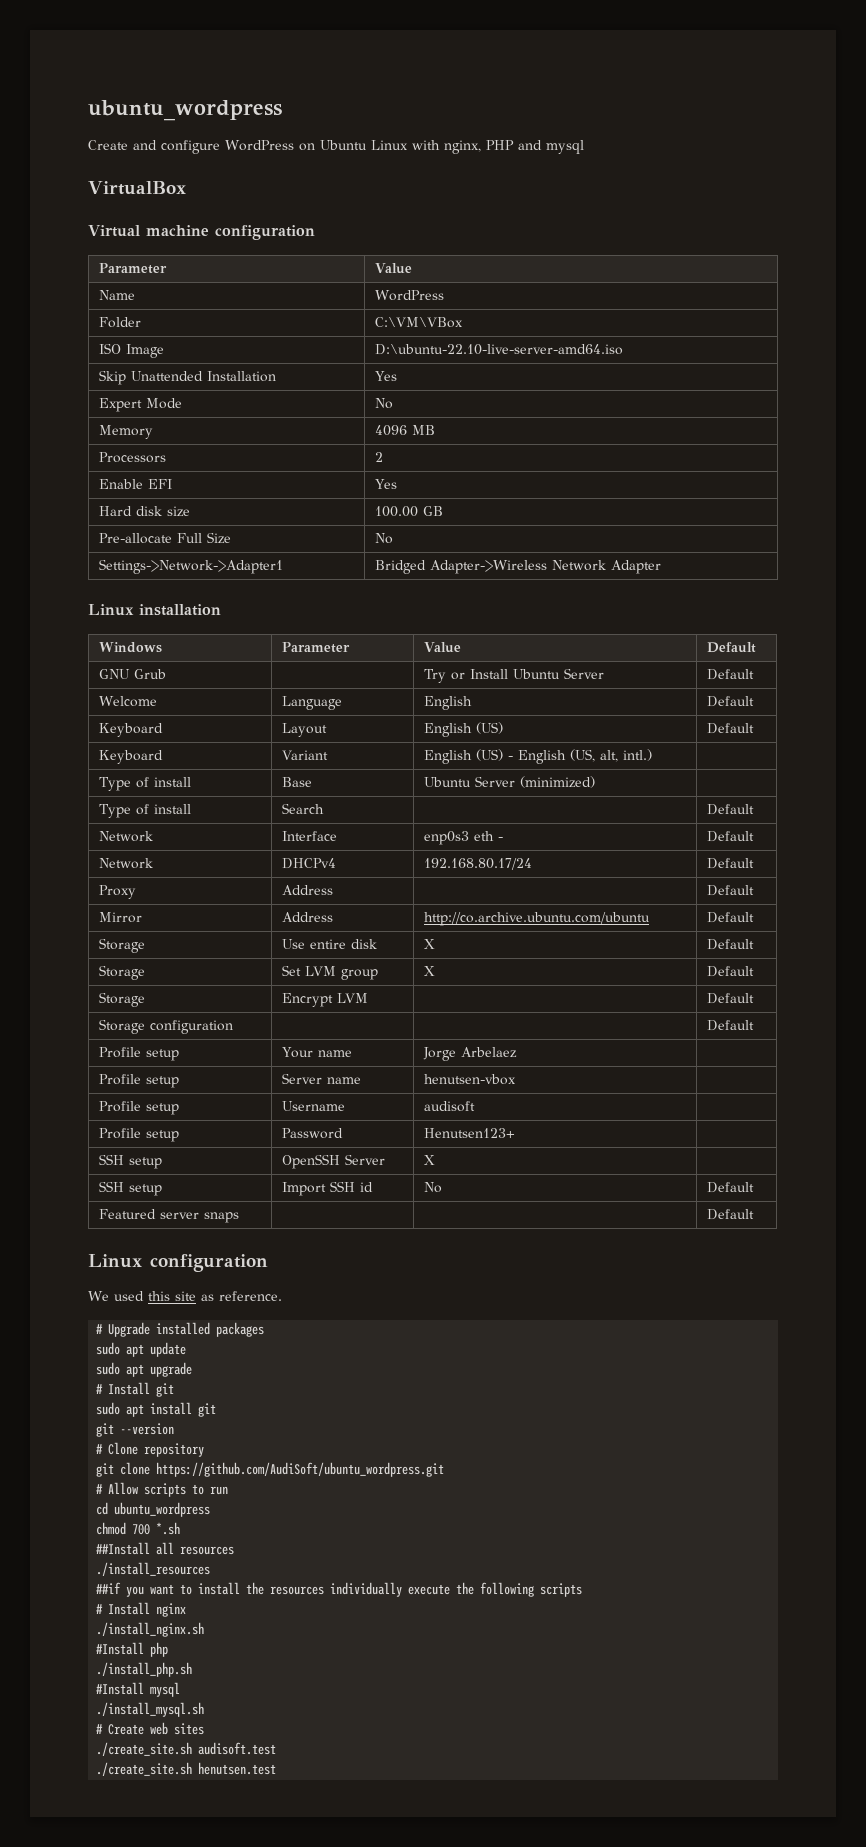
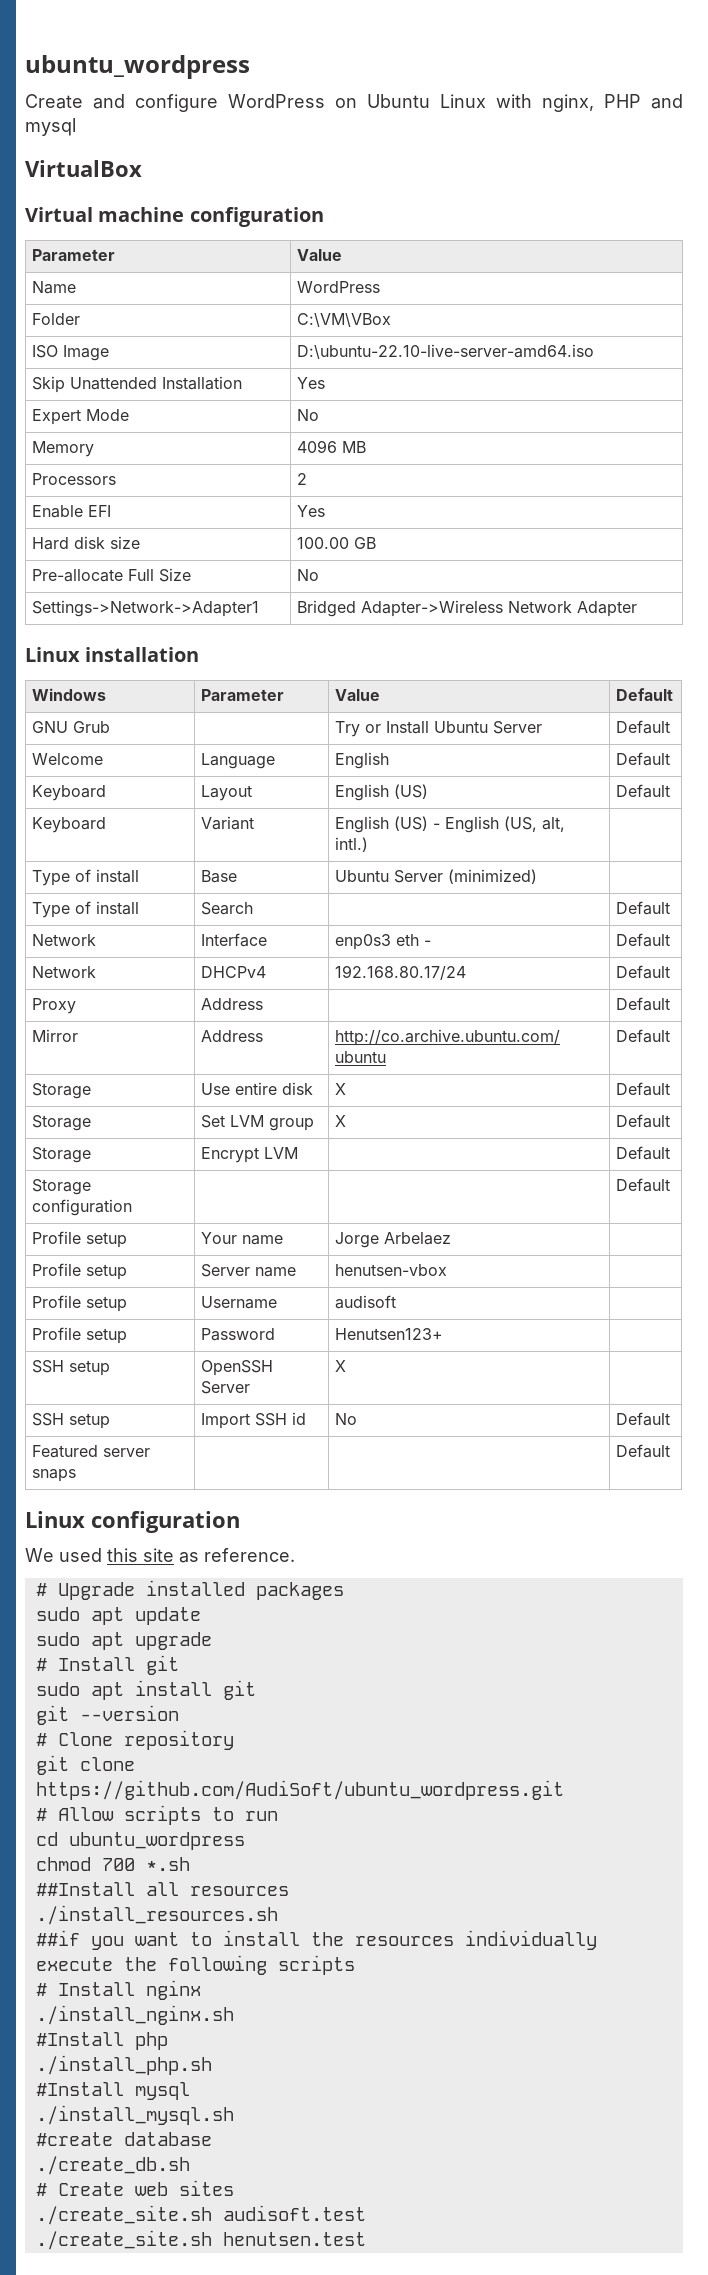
- ./install_resources
+ ./install_resources.sh
+ #create database
+ ./create_db.sh

